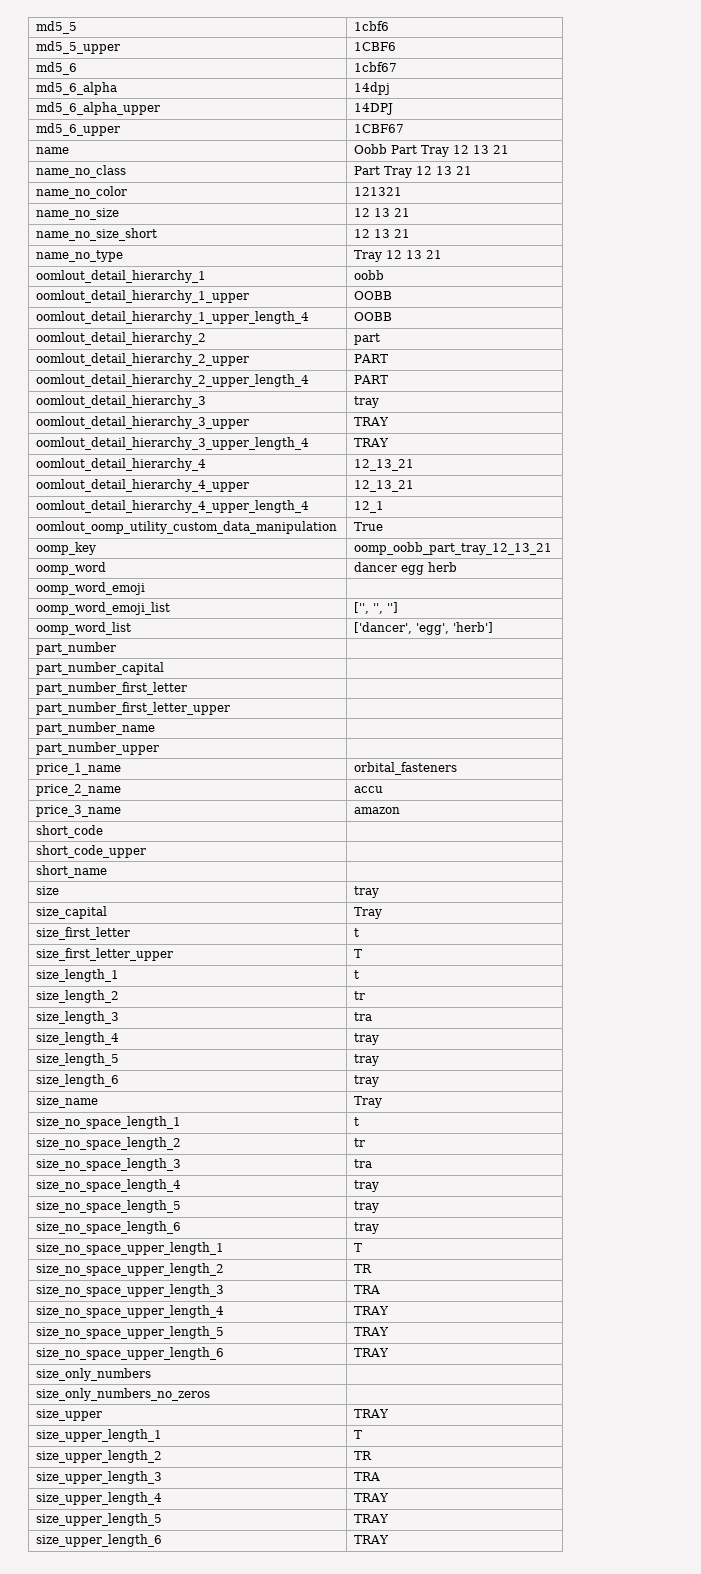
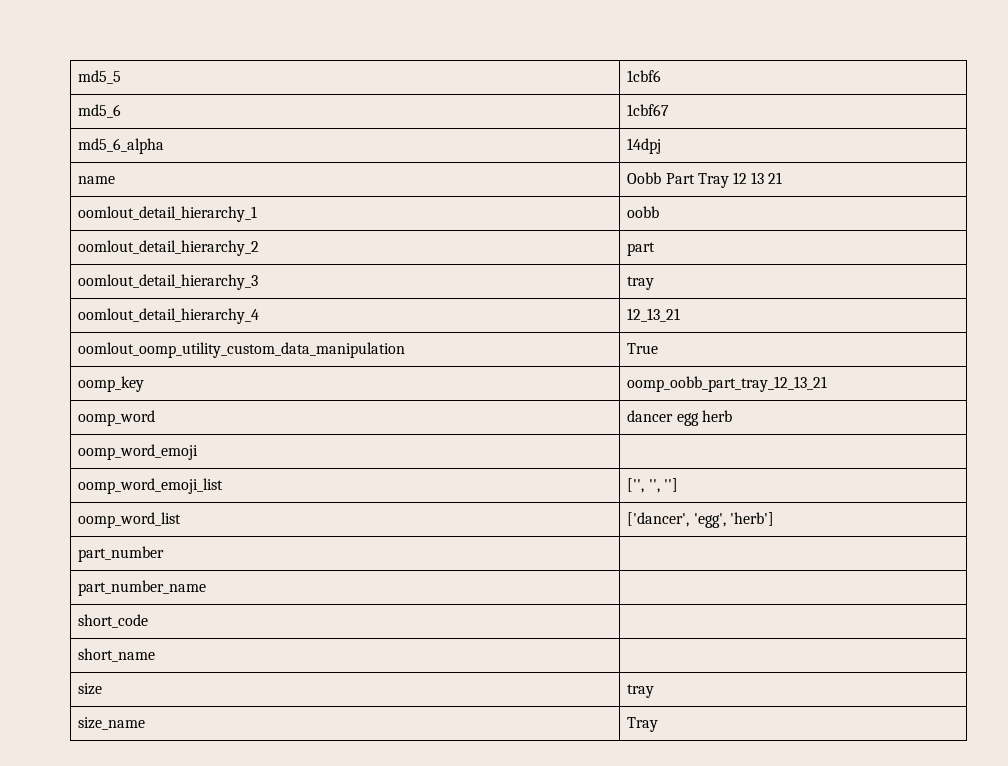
- md5_5_upper | 1CBF6
- md5_6_alpha_upper | 14DPJ
- md5_6_upper | 1CBF67
- name_no_class | Part Tray 12 13 21
- name_no_color | 121321
- name_no_size | 12 13 21
- name_no_size_short | 12 13 21
- name_no_type | Tray 12 13 21
  oomlout_detail_hierarchy_1 | oobb
- oomlout_detail_hierarchy_1_upper | OOBB
- oomlout_detail_hierarchy_1_upper_length_4 | OOBB
  oomlout_detail_hierarchy_2 | part
- oomlout_detail_hierarchy_2_upper | PART
- oomlout_detail_hierarchy_2_upper_length_4 | PART
  oomlout_detail_hierarchy_3 | tray
- oomlout_detail_hierarchy_3_upper | TRAY
- oomlout_detail_hierarchy_3_upper_length_4 | TRAY
  oomlout_detail_hierarchy_4 | 12_13_21
- oomlout_detail_hierarchy_4_upper | 12_13_21
- oomlout_detail_hierarchy_4_upper_length_4 | 12_1
- part_number_capital |
- part_number_first_letter |
- part_number_first_letter_upper |
  part_number_name |
- part_number_upper |
- price_1_name | orbital_fasteners
- price_2_name | accu
- price_3_name | amazon
- short_code_upper |
- size_capital | Tray
- size_first_letter | t
- size_first_letter_upper | T
- size_length_1 | t
- size_length_2 | tr
- size_length_3 | tra
- size_length_4 | tray
- size_length_5 | tray
- size_length_6 | tray
  size_name | Tray
- size_no_space_length_1 | t
- size_no_space_length_2 | tr
- size_no_space_length_3 | tra
- size_no_space_length_4 | tray
- size_no_space_length_5 | tray
- size_no_space_length_6 | tray
- size_no_space_upper_length_1 | T
- size_no_space_upper_length_2 | TR
- size_no_space_upper_length_3 | TRA
- size_no_space_upper_length_4 | TRAY
- size_no_space_upper_length_5 | TRAY
- size_no_space_upper_length_6 | TRAY
- size_only_numbers |
- size_only_numbers_no_zeros |
- size_upper | TRAY
- size_upper_length_1 | T
- size_upper_length_2 | TR
- size_upper_length_3 | TRA
- size_upper_length_4 | TRAY
- size_upper_length_5 | TRAY
- size_upper_length_6 | TRAY

